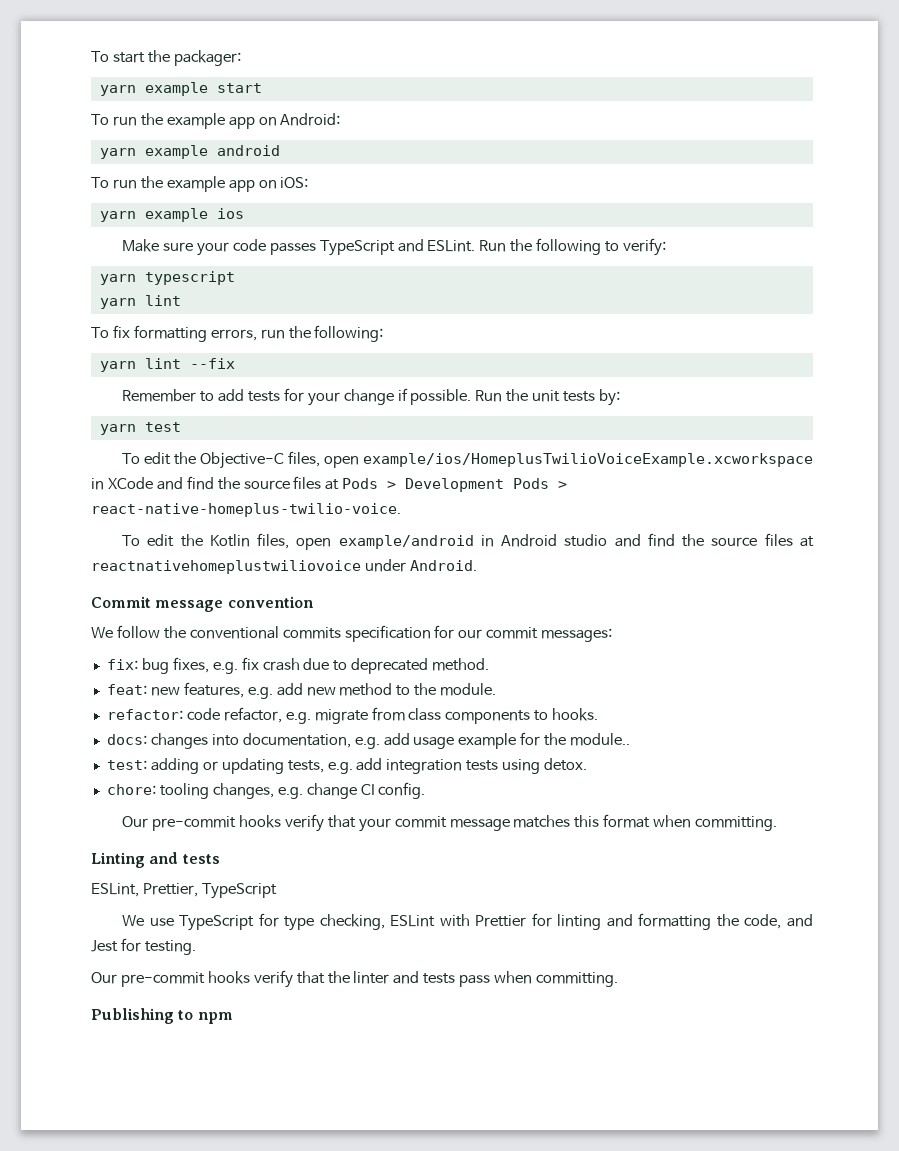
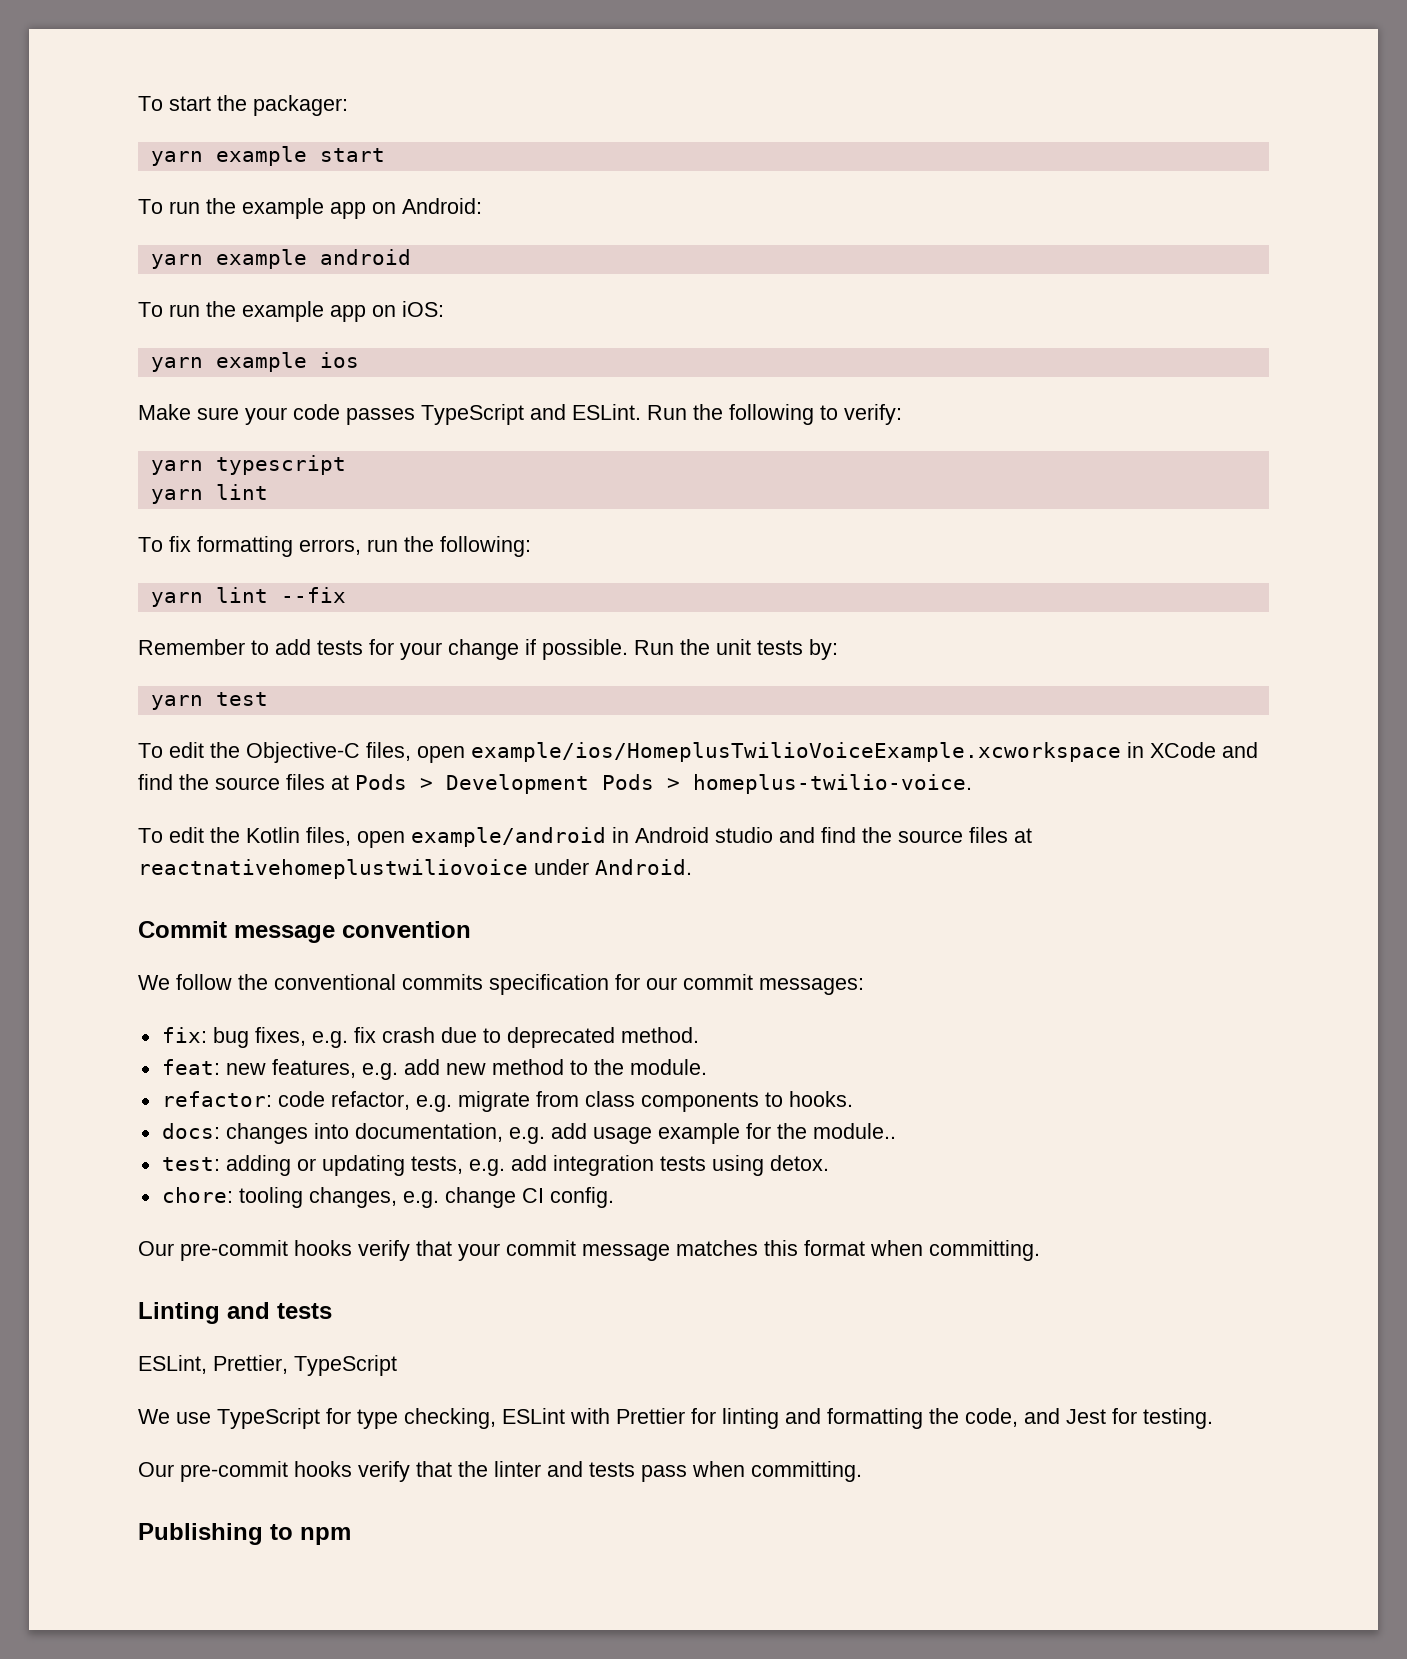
- To edit the Objective-C files, open example/ios/HomeplusTwilioVoiceExample.xcworkspace in XCode and find the source files at Pods > Development Pods > react-native-homeplus-twilio-voice.
+ To edit the Objective-C files, open example/ios/HomeplusTwilioVoiceExample.xcworkspace in XCode and find the source files at Pods > Development Pods > homeplus-twilio-voice.

